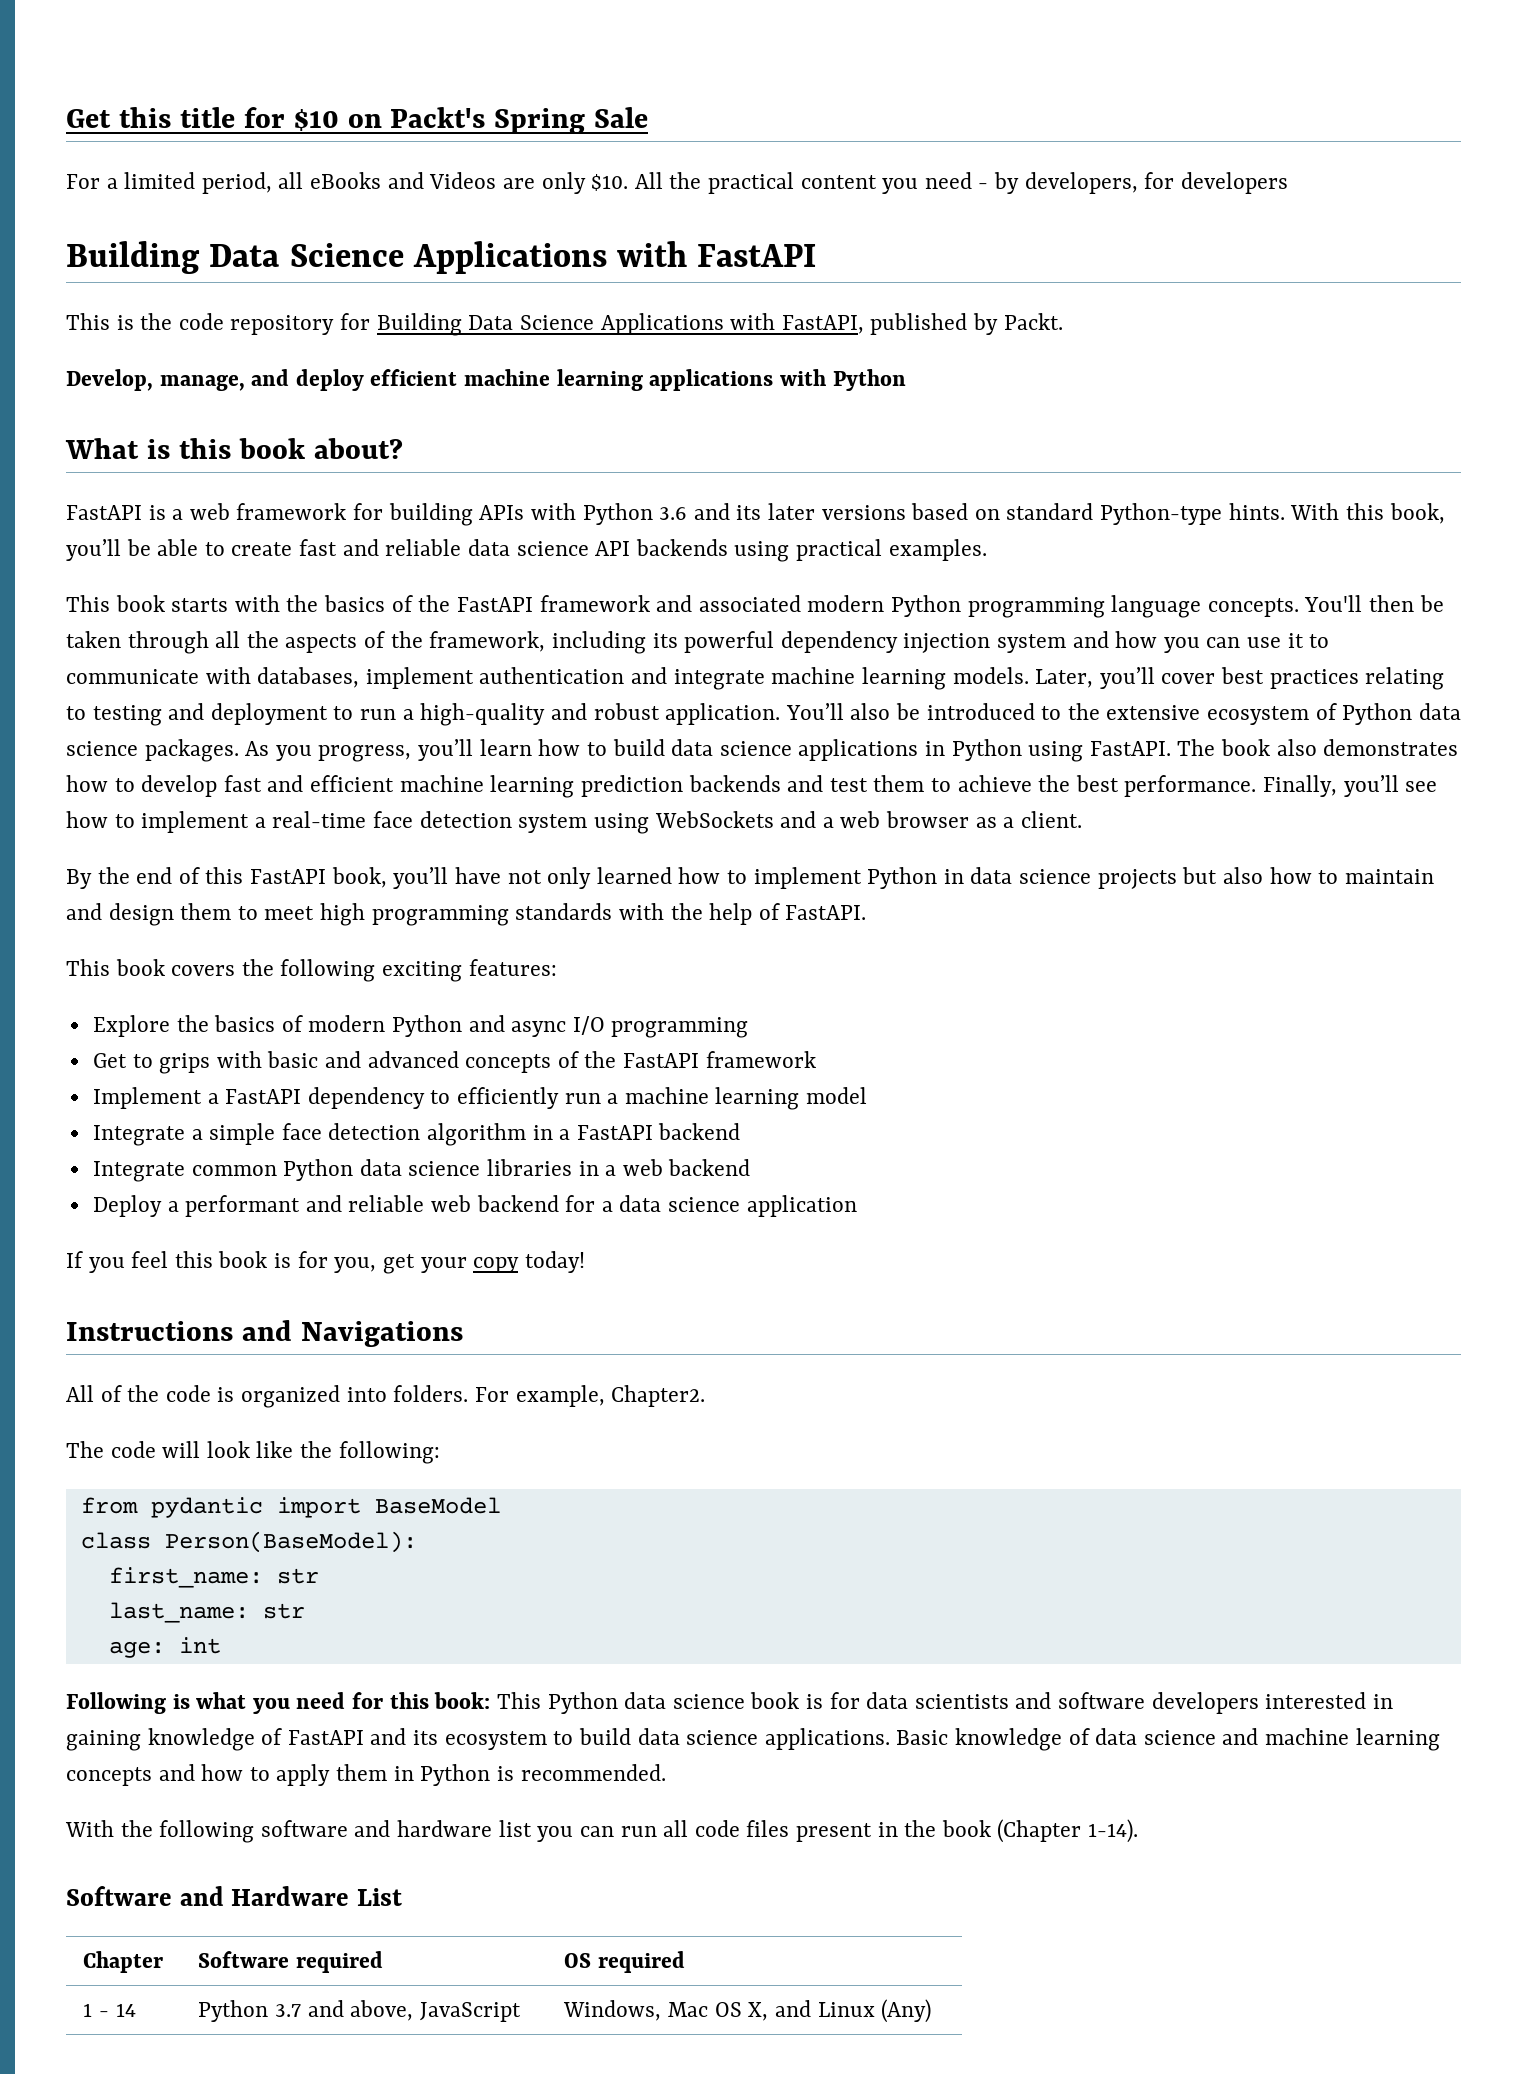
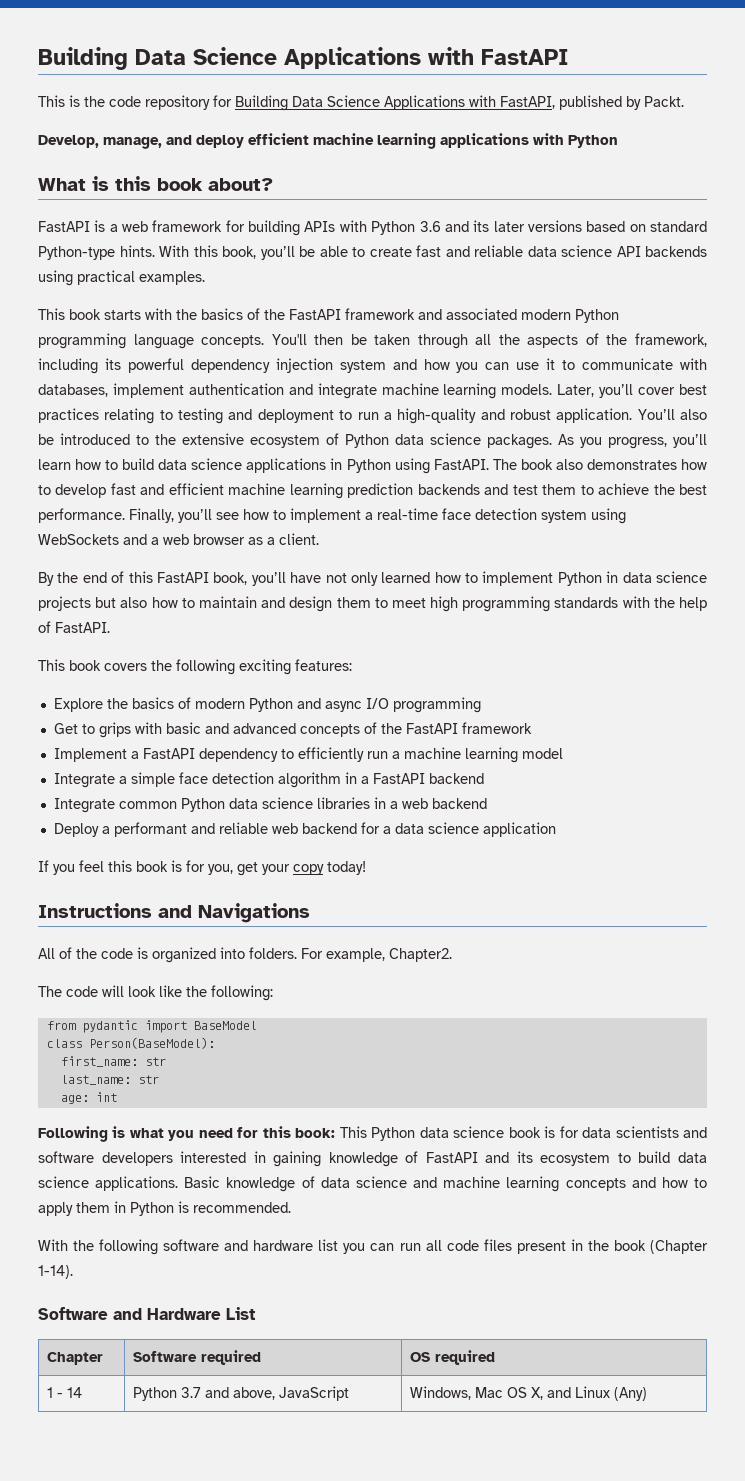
- Get this title for $10 on Packt's Spring Sale
- For a limited period, all eBooks and Videos are only $10. All the practical content you need - by developers, for developers

